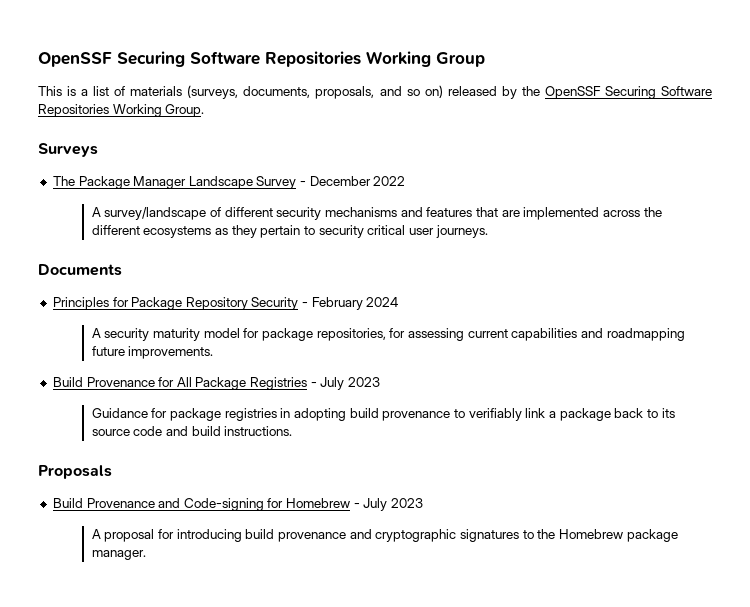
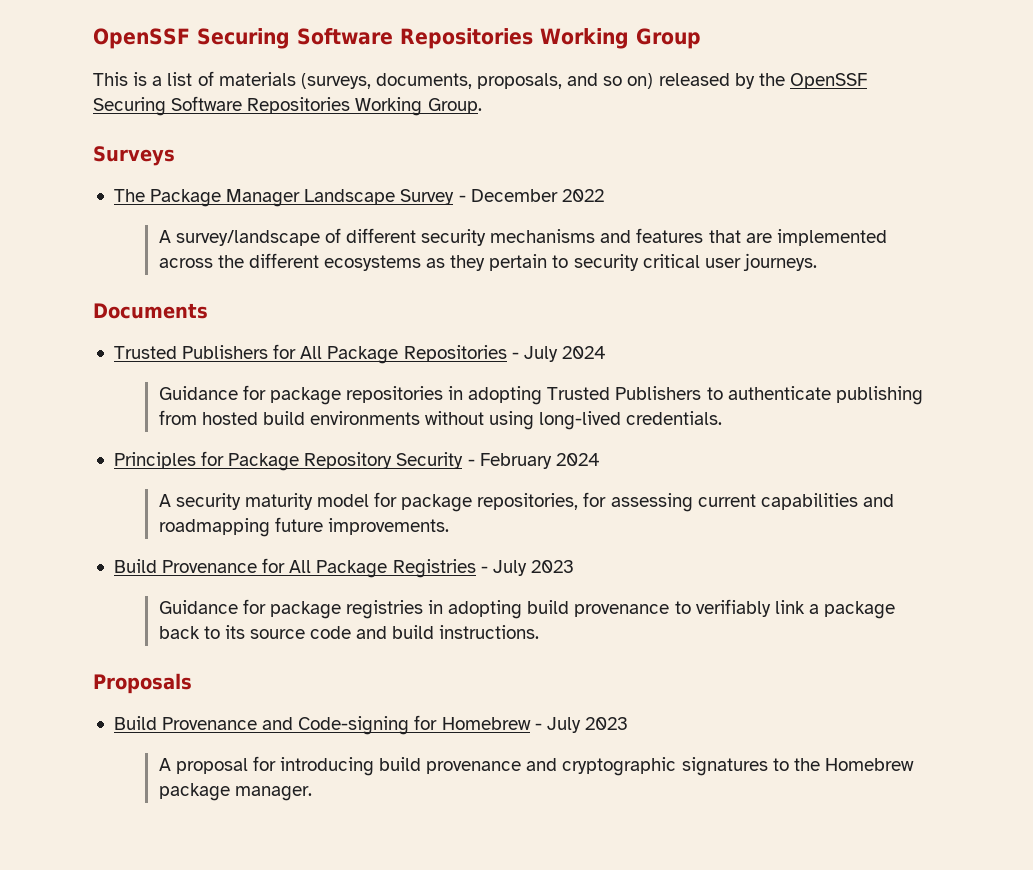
+ Trusted Publishers for All Package Repositories - July 2024
+ Guidance for package repositories in adopting Trusted Publishers to authenticate publishing from hosted build environments without using long-lived credentials.

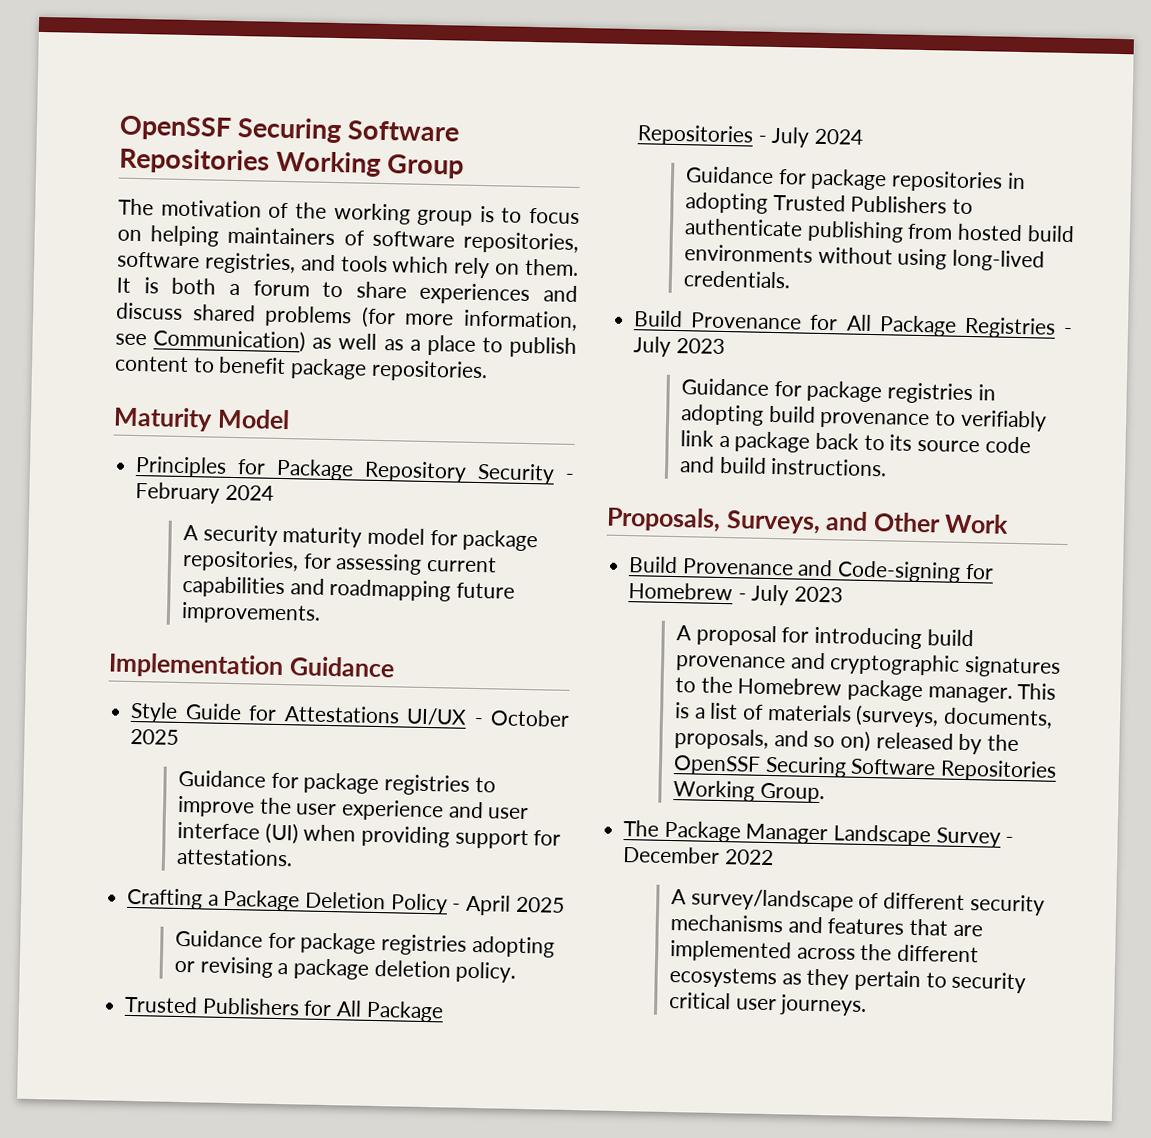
+ The motivation of the working group is to focus on helping maintainers of software repositories, software registries, and tools which rely on them. It is both a forum to share experiences and discuss shared problems (for more information, see Communication) as well as a place to publish content to benefit package repositories.
+ Maturity Model
+ Principles for Package Repository Security - February 2024
+ A security maturity model for package repositories, for assessing current capabilities and roadmapping future improvements.
+ Implementation Guidance
+ Style Guide for Attestations UI/UX - October 2025
+ Guidance for package registries to improve the user experience and user interface (UI) when providing support for attestations.
+ Crafting a Package Deletion Policy - April 2025
+ Guidance for package registries adopting or revising a package deletion policy.
+ Trusted Publishers for All Package Repositories - July 2024
+ Guidance for package repositories in adopting Trusted Publishers to authenticate publishing from hosted build environments without using long-lived credentials.
+ Build Provenance for All Package Registries - July 2023
+ Guidance for package registries in adopting build provenance to verifiably link a package back to its source code and build instructions.
+ Proposals, Surveys, and Other Work
+ Build Provenance and Code-signing for Homebrew - July 2023
+ A proposal for introducing build provenance and cryptographic signatures to the Homebrew package manager.
- Surveys
- Documents
- Trusted Publishers for All Package Repositories - July 2024
- Guidance for package repositories in adopting Trusted Publishers to authenticate publishing from hosted build environments without using long-lived credentials.
- Principles for Package Repository Security - February 2024
- A security maturity model for package repositories, for assessing current capabilities and roadmapping future improvements.
- Build Provenance for All Package Registries - July 2023
- Guidance for package registries in adopting build provenance to verifiably link a package back to its source code and build instructions.
- Proposals
- Build Provenance and Code-signing for Homebrew - July 2023
- A proposal for introducing build provenance and cryptographic signatures to the Homebrew package manager.

